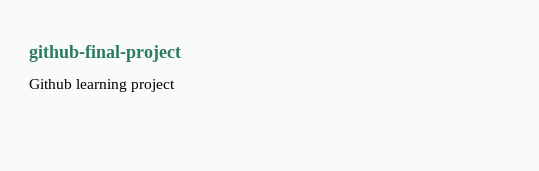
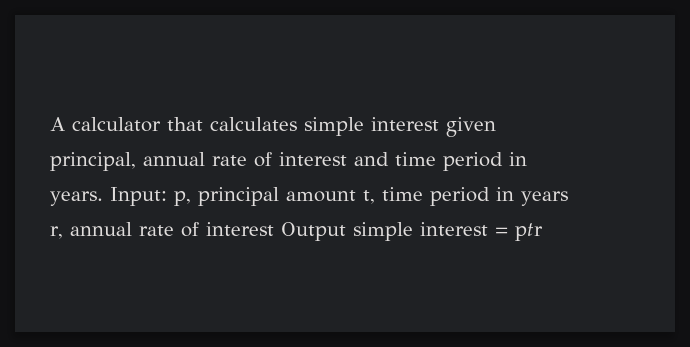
- github-final-project
- Github learning project
+ A calculator that calculates simple interest given principal, annual rate of interest and time period in years. Input: p, principal amount t, time period in years r, annual rate of interest Output simple interest = ptr

